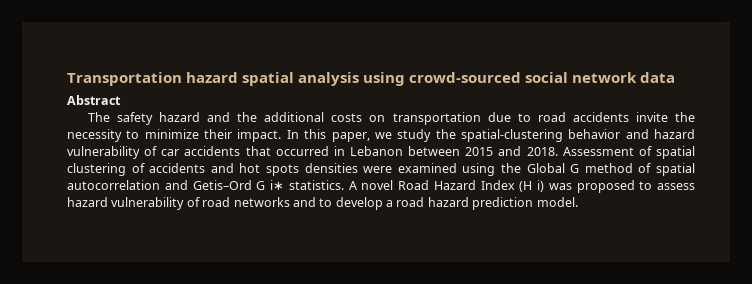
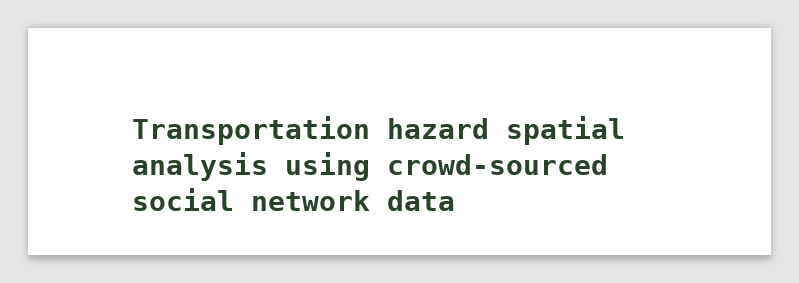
- Abstract
- The safety hazard and the additional costs on transportation due to road accidents invite the necessity to minimize their impact. In this paper, we study the spatial-clustering behavior and hazard vulnerability of car accidents that occurred in Lebanon between 2015 and 2018. Assessment of spatial clustering of accidents and hot spots densities were examined using the Global G method of spatial autocorrelation and Getis–Ord G i∗ statistics. A novel Road Hazard Index (H i) was proposed to assess hazard vulnerability of road networks and to develop a road hazard prediction model.

